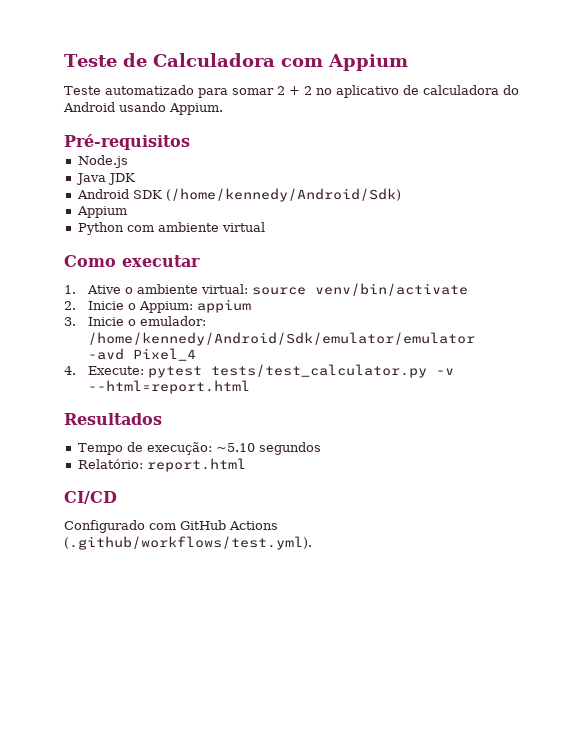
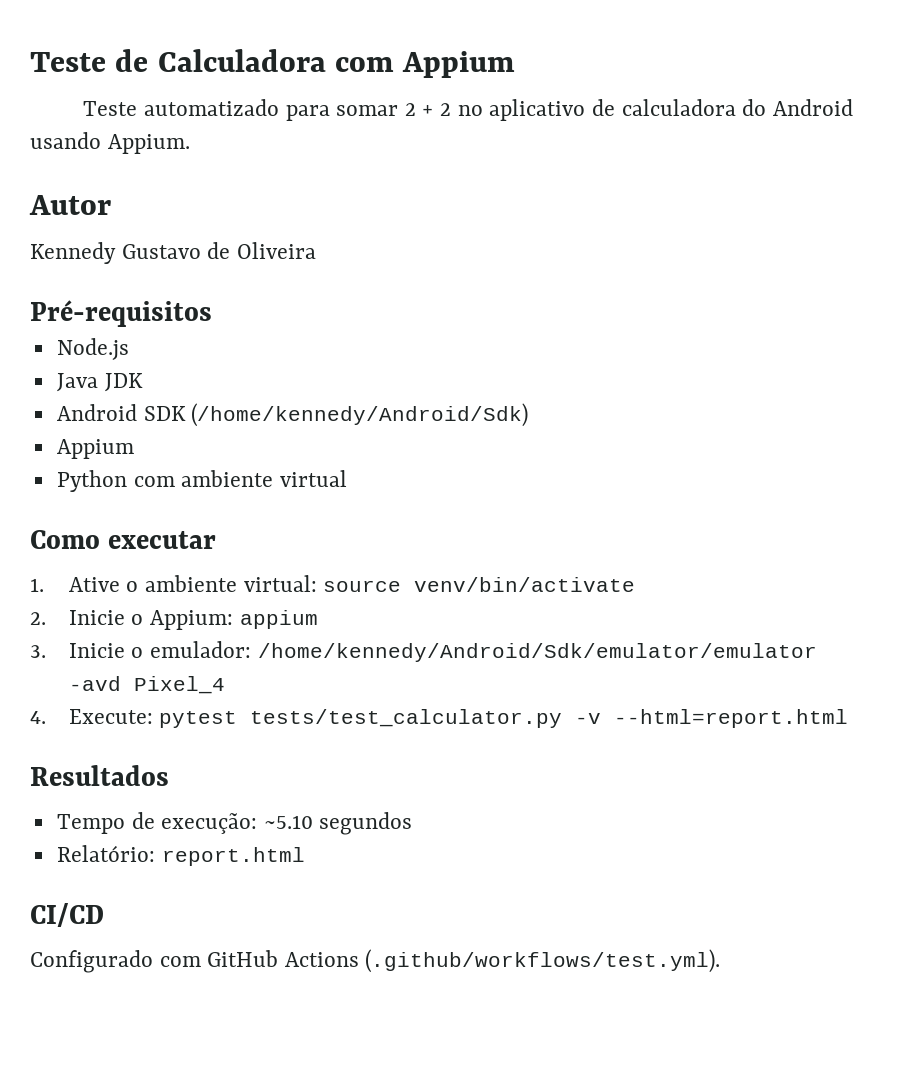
+ Autor
+ Kennedy Gustavo de Oliveira

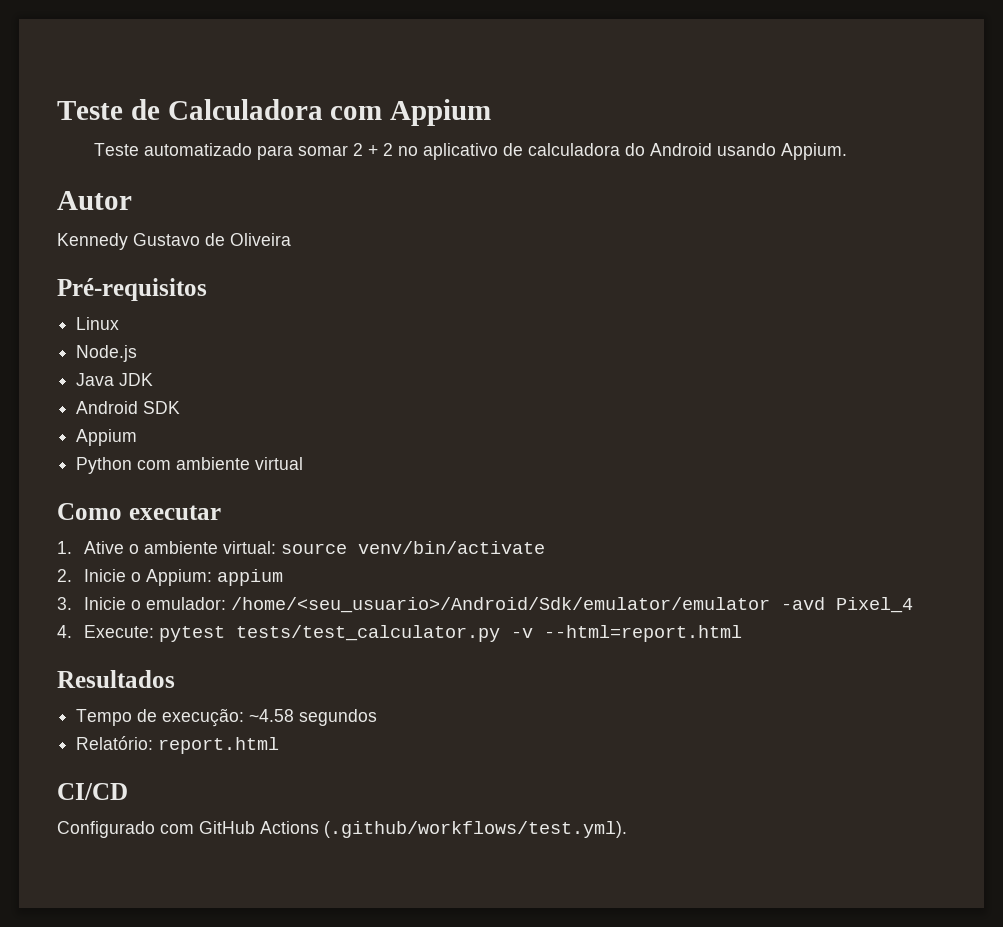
+ Linux
- Android SDK (/home/kennedy/Android/Sdk)
+ Android SDK
- 3. Inicie o emulador: /home/kennedy/Android/Sdk/emulator/emulator -avd Pixel_4
+ 3. Inicie o emulador: /home/<seu_usuario>/Android/Sdk/emulator/emulator -avd Pixel_4
- Tempo de execução: ~5.10 segundos
+ Tempo de execução: ~4.58 segundos

